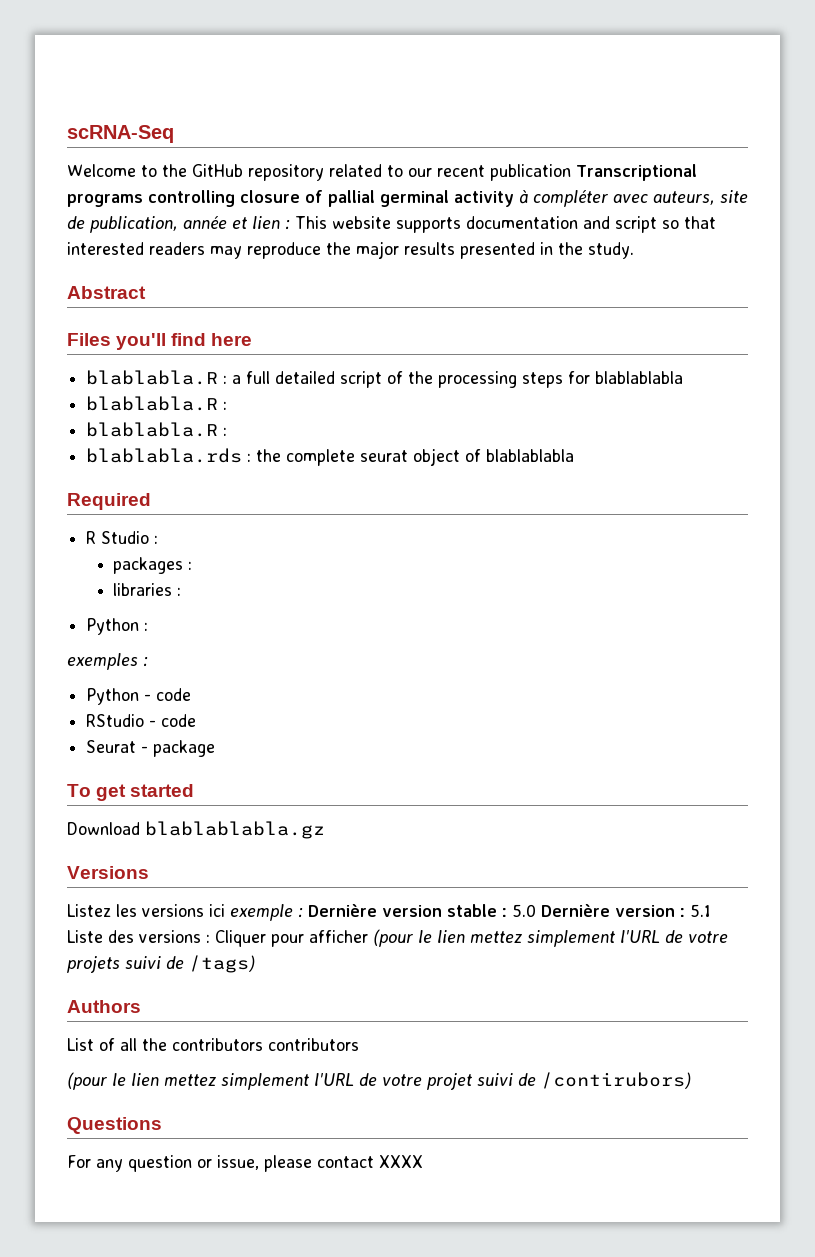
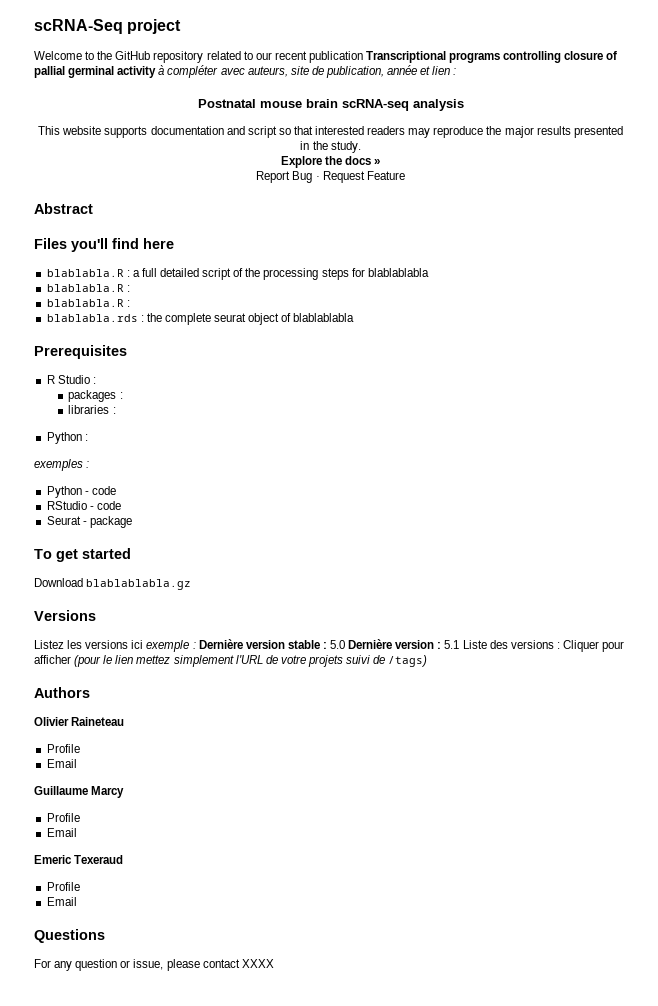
- scRNA-Seq
+ scRNA-Seq project
- Welcome to the GitHub repository related to our recent publication Transcriptional programs controlling closure of pallial germinal activity à compléter avec auteurs, site de publication, année et lien : This website supports documentation and script so that interested readers may reproduce the major results presented in the study.
+ Welcome to the GitHub repository related to our recent publication Transcriptional programs controlling closure of pallial germinal activity à compléter avec auteurs, site de publication, année et lien :
+ Postnatal mouse brain scRNA-seq analysis
+ This website supports documentation and script so that interested readers may reproduce the major results presented in the study.
+ Explore the docs »
+ Report Bug · Request Feature
- Required
+ Prerequisites
- List of all the contributors contributors
- (pour le lien mettez simplement l'URL de votre projet suivi de /contirubors)
+ Olivier Raineteau
+ Profile
+ Email
+ Guillaume Marcy
+ Profile
+ Email
+ Emeric Texeraud
+ Profile
+ Email

